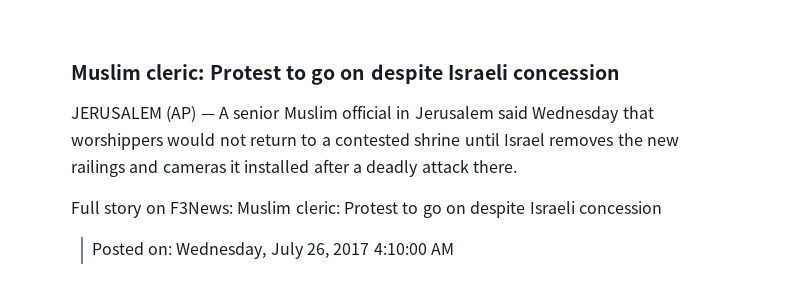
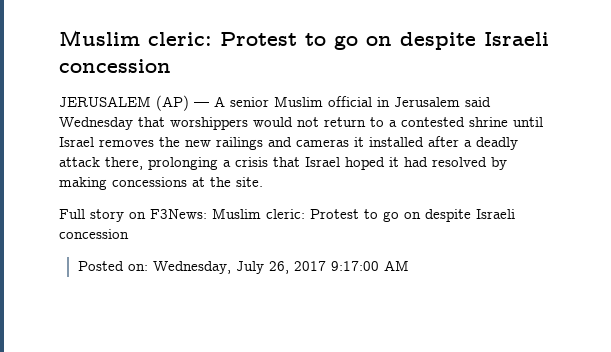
- JERUSALEM (AP) — A senior Muslim official in Jerusalem said Wednesday that worshippers would not return to a contested shrine until Israel removes the new railings and cameras it installed after a deadly attack there.
+ JERUSALEM (AP) — A senior Muslim official in Jerusalem said Wednesday that worshippers would not return to a contested shrine until Israel removes the new railings and cameras it installed after a deadly attack there, prolonging a crisis that Israel hoped it had resolved by making concessions at the site.
- Posted on: Wednesday, July 26, 2017 4:10:00 AM
+ Posted on: Wednesday, July 26, 2017 9:17:00 AM

